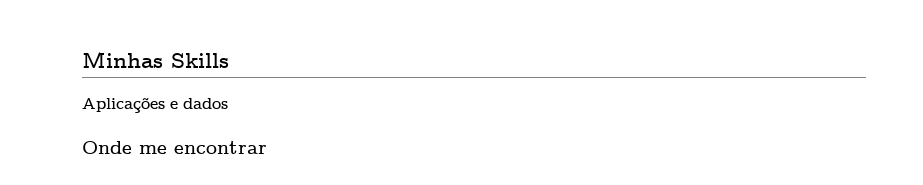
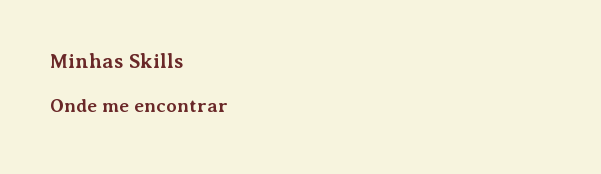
- Aplicações e dados

